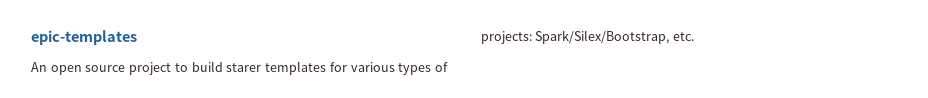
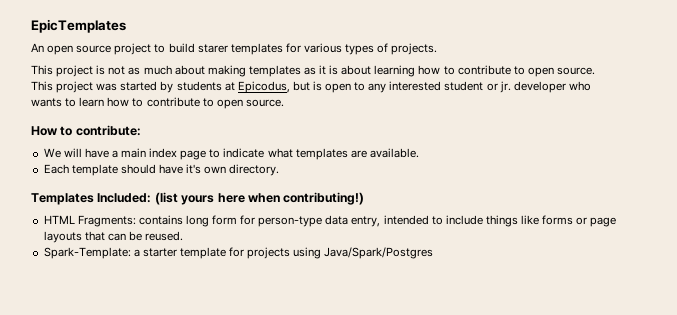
- epic-templates
+ EpicTemplates
- An open source project to build starer templates for various types of projects: Spark/Silex/Bootstrap, etc.
+ An open source project to build starer templates for various types of projects.
+ This project is not as much about making templates as it is about learning how to contribute to open source. This project was started by students at Epicodus, but is open to any interested student or jr. developer who wants to learn how to contribute to open source.
+ How to contribute:
+ We will have a main index page to indicate what templates are available.
+ Each template should have it's own directory.
+ Templates Included: (list yours here when contributing!)
+ HTML Fragments: contains long form for person-type data entry, intended to include things like forms or page layouts that can be reused.
+ Spark-Template: a starter template for projects using Java/Spark/Postgres

